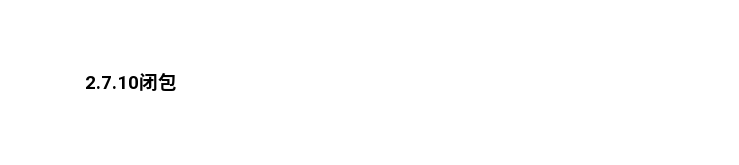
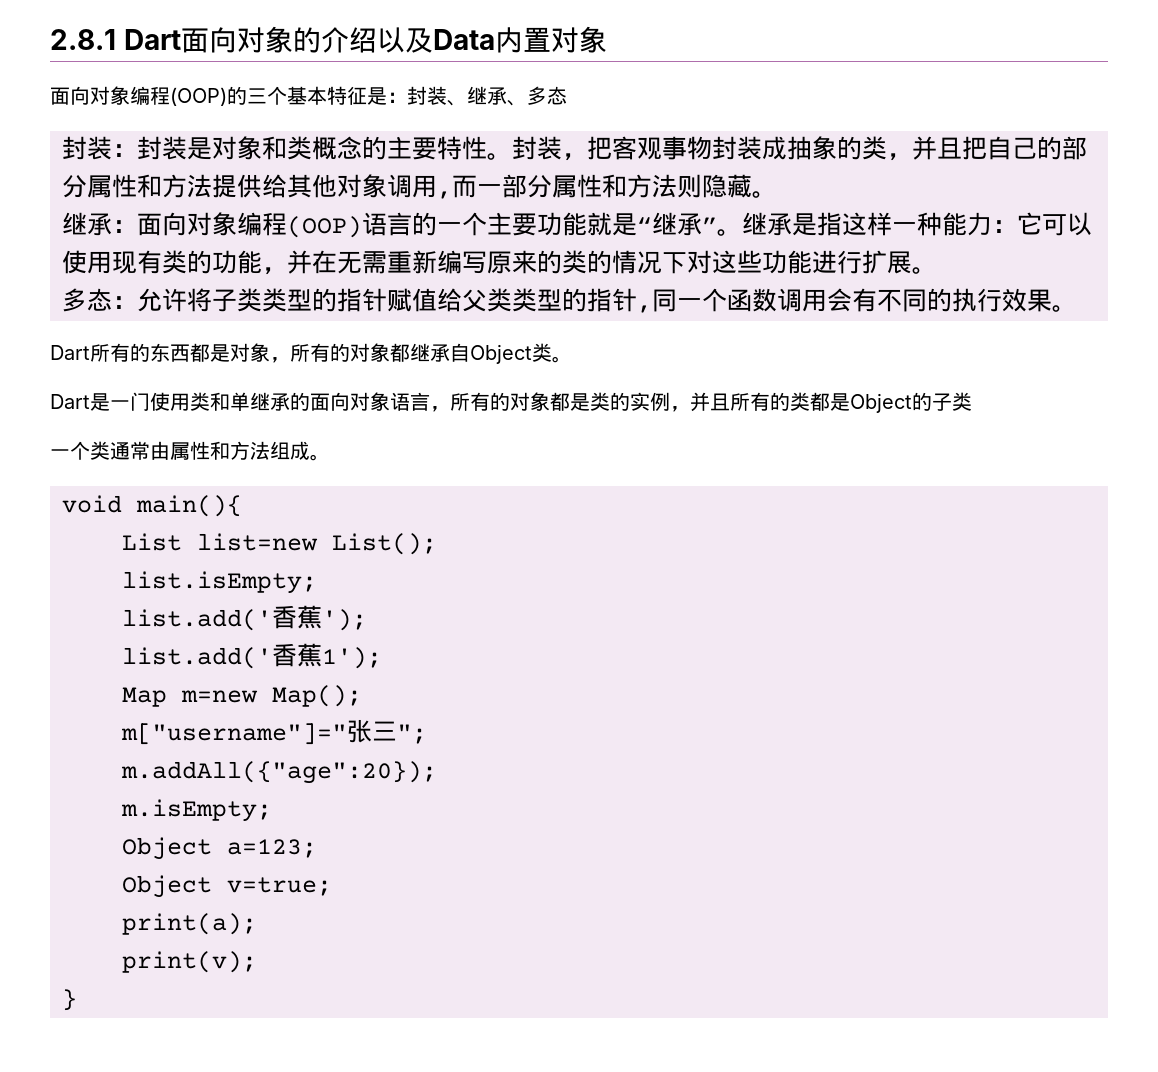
- 2.7.10闭包
+ 2.8.1 Dart面向对象的介绍以及Data内置对象
+ 面向对象编程(OOP)的三个基本特征是：封装、继承、多态
+ 封装：封装是对象和类概念的主要特性。封装，把客观事物封装成抽象的类，并且把自己的部分属性和方法提供给其他对象调用,而一部分属性和方法则隐藏。
+ 继承：面向对象编程(OOP)语言的一个主要功能就是“继承”。继承是指这样一种能力：它可以使用现有类的功能，并在无需重新编写原来的类的情况下对这些功能进行扩展。
+ 多态：允许将子类类型的指针赋值给父类类型的指针,同一个函数调用会有不同的执行效果。
+ Dart所有的东西都是对象，所有的对象都继承自Object类。
+ Dart是一门使用类和单继承的面向对象语言，所有的对象都是类的实例，并且所有的类都是Object的子类
+ 一个类通常由属性和方法组成。
+ void main(){
+ List list=new List();
+ list.isEmpty;
+ list.add('香蕉');
+ list.add('香蕉1');
+ Map m=new Map();
+ m["username"]="张三";
+ m.addAll({"age":20});
+ m.isEmpty;
+ Object a=123;
+ Object v=true;
+ print(a);
+ print(v);
+ }

